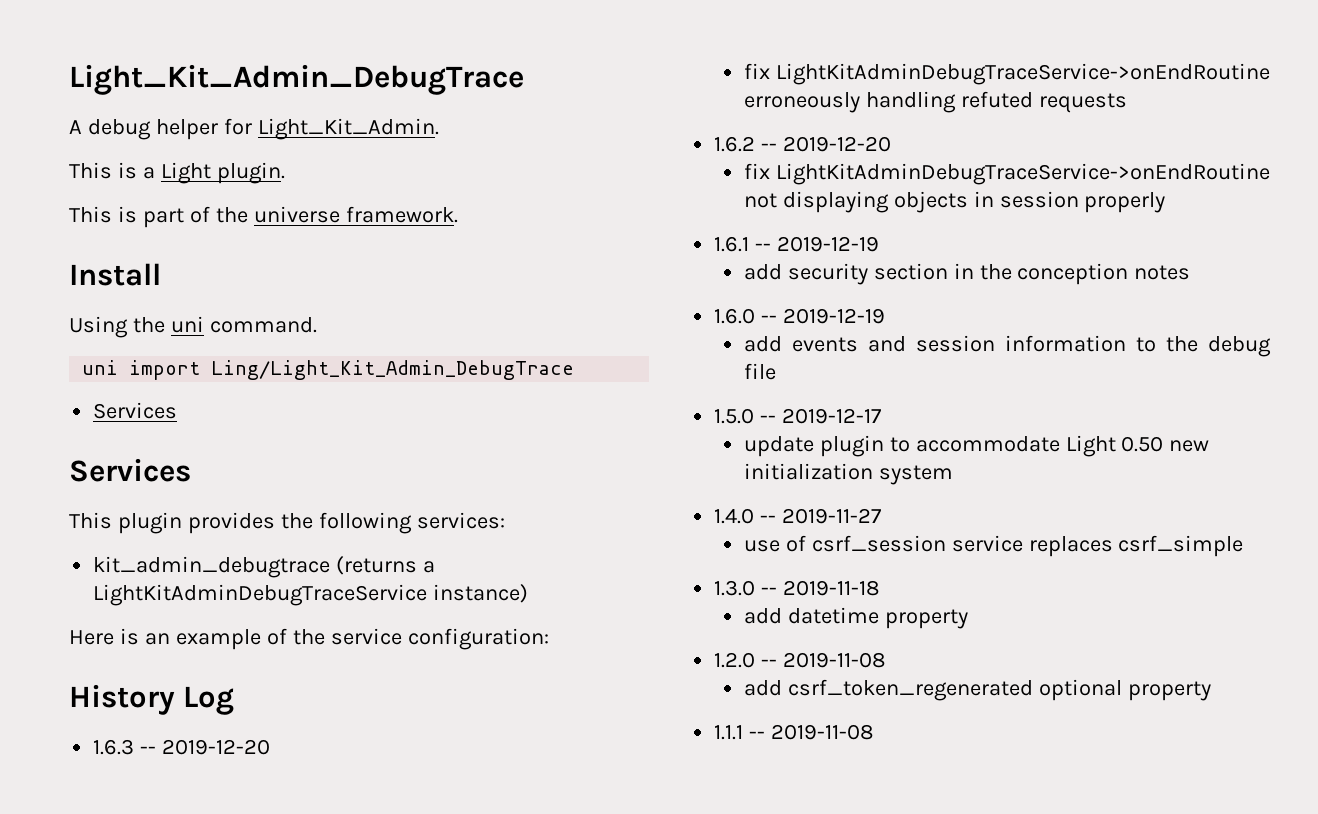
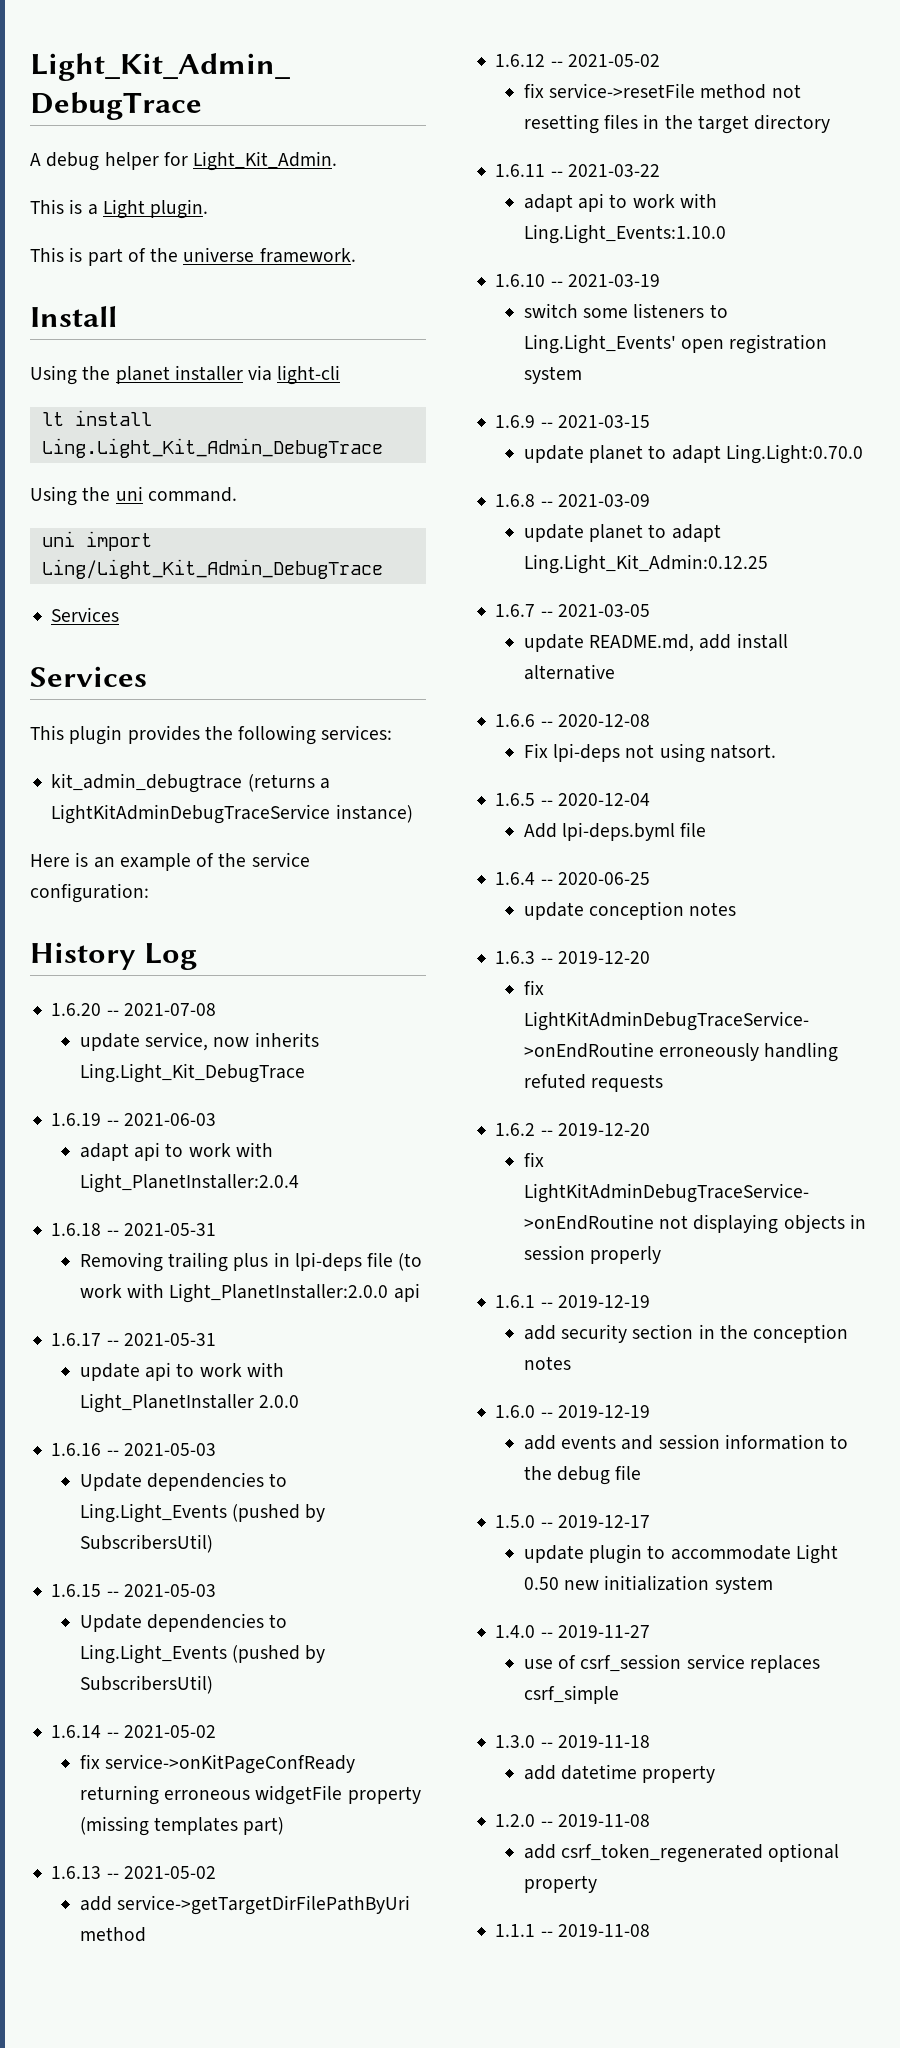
+ Using the planet installer via light-cli
+ lt install Ling.Light_Kit_Admin_DebugTrace
+ 1.6.20 -- 2021-07-08
+ update service, now inherits Ling.Light_Kit_DebugTrace
+ 1.6.19 -- 2021-06-03
+ adapt api to work with Light_PlanetInstaller:2.0.4
+ 1.6.18 -- 2021-05-31
+ Removing trailing plus in lpi-deps file (to work with Light_PlanetInstaller:2.0.0 api
+ 1.6.17 -- 2021-05-31
+ update api to work with Light_PlanetInstaller 2.0.0
+ 1.6.16 -- 2021-05-03
+ Update dependencies to Ling.Light_Events (pushed by SubscribersUtil)
+ 1.6.15 -- 2021-05-03
+ Update dependencies to Ling.Light_Events (pushed by SubscribersUtil)
+ 1.6.14 -- 2021-05-02
+ fix service->onKitPageConfReady returning erroneous widgetFile property (missing templates part)
+ 1.6.13 -- 2021-05-02
+ add service->getTargetDirFilePathByUri method
+ 1.6.12 -- 2021-05-02
+ fix service->resetFile method not resetting files in the target directory
+ 1.6.11 -- 2021-03-22
+ adapt api to work with Ling.Light_Events:1.10.0
+ 1.6.10 -- 2021-03-19
+ switch some listeners to Ling.Light_Events' open registration system
+ 1.6.9 -- 2021-03-15
+ update planet to adapt Ling.Light:0.70.0
+ 1.6.8 -- 2021-03-09
+ update planet to adapt Ling.Light_Kit_Admin:0.12.25
+ 1.6.7 -- 2021-03-05
+ update README.md, add install alternative
+ 1.6.6 -- 2020-12-08
+ Fix lpi-deps not using natsort.
+ 1.6.5 -- 2020-12-04
+ Add lpi-deps.byml file
+ 1.6.4 -- 2020-06-25
+ update conception notes

